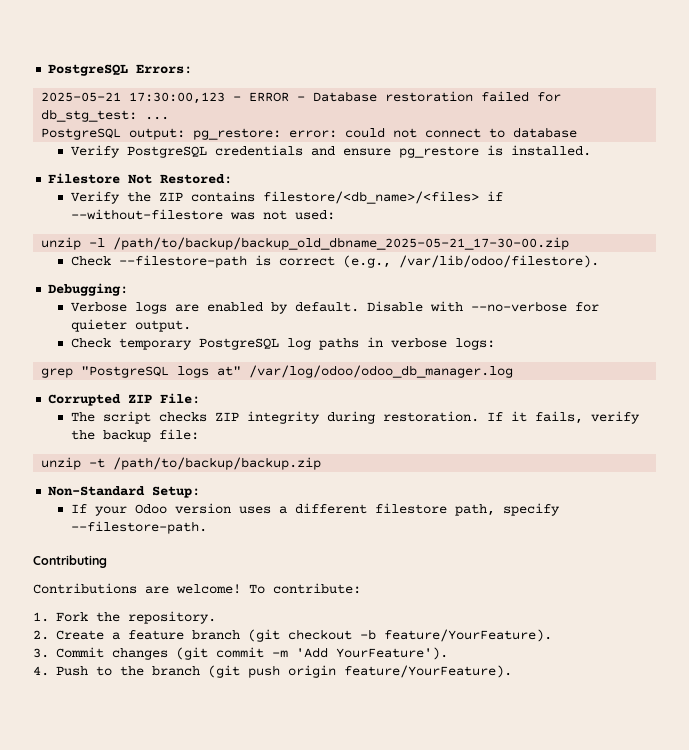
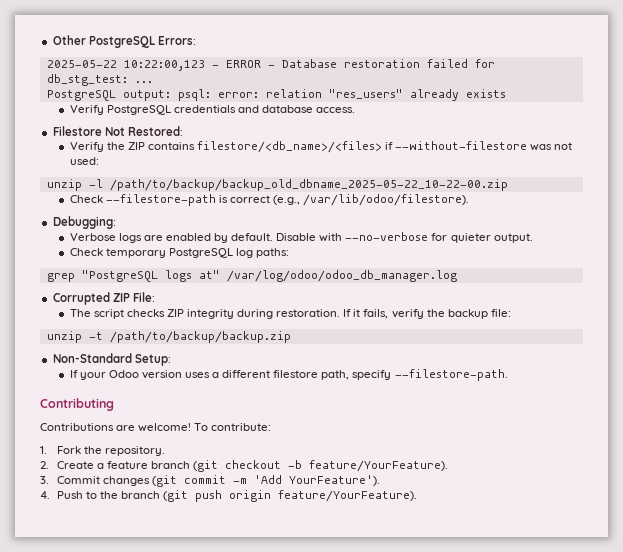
- PostgreSQL Errors:
+ Other PostgreSQL Errors:
- 2025-05-21 17:30:00,123 - ERROR - Database restoration failed for db_stg_test: ...
+ 2025-05-22 10:22:00,123 - ERROR - Database restoration failed for db_stg_test: ...
- PostgreSQL output: pg_restore: error: could not connect to database
+ PostgreSQL output: psql: error: relation "res_users" already exists
- Verify PostgreSQL credentials and ensure pg_restore is installed.
+ Verify PostgreSQL credentials and database access.
- unzip -l /path/to/backup/backup_old_dbname_2025-05-21_17-30-00.zip
+ unzip -l /path/to/backup/backup_old_dbname_2025-05-22_10-22-00.zip
- Check temporary PostgreSQL log paths in verbose logs:
+ Check temporary PostgreSQL log paths:

